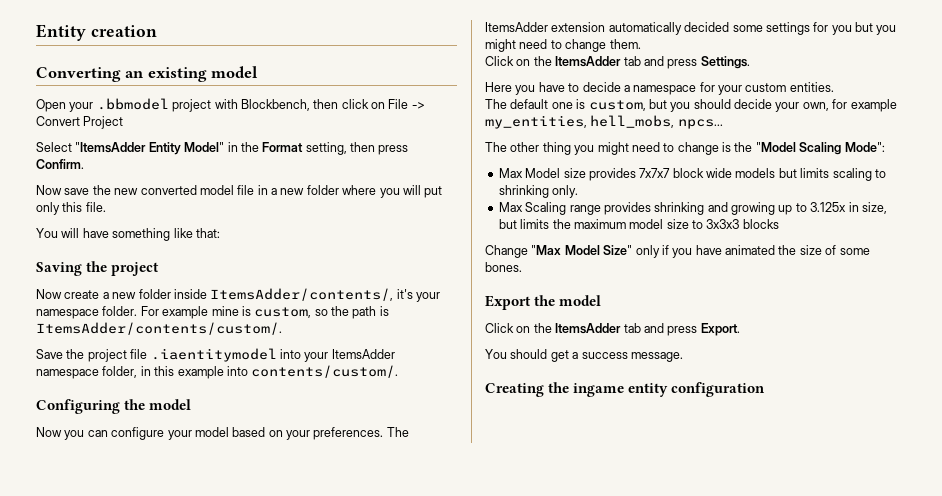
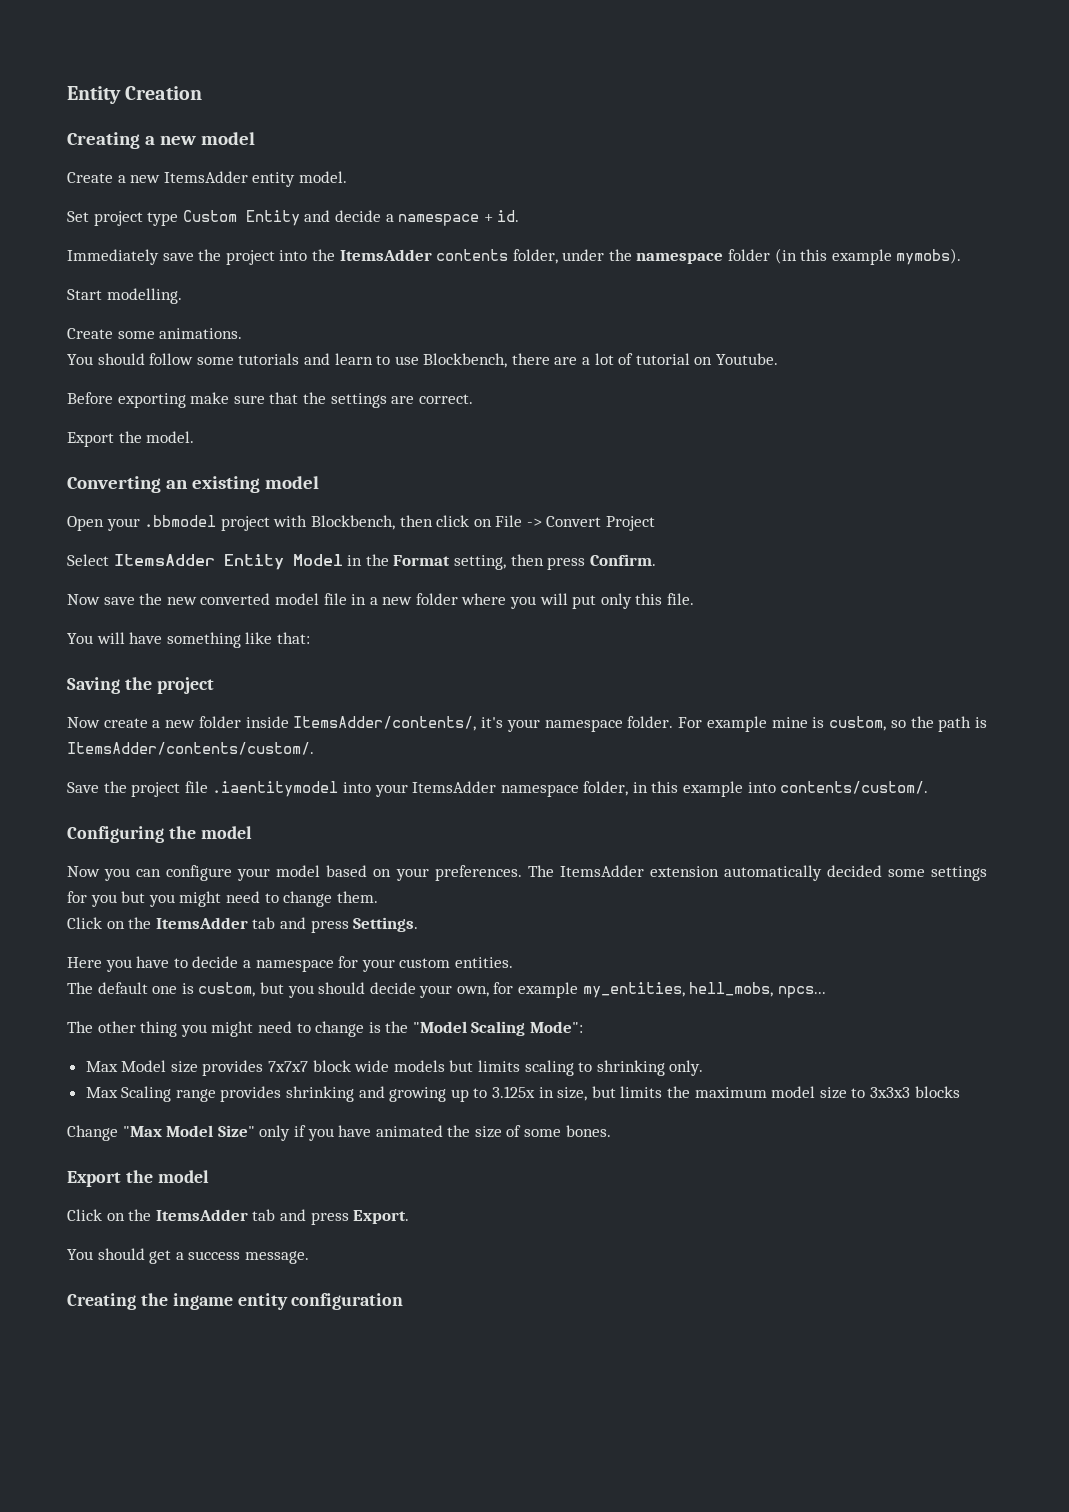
- Entity creation
+ Entity Creation
+ Creating a new model
+ Create a new ItemsAdder entity model.
+ Set project type Custom Entity and decide a namespace + id.
+ Immediately save the project into the ItemsAdder contents folder, under the namespace folder (in this example mymobs).
+ Start modelling.
+ Create some animations.
+ You should follow some tutorials and learn to use Blockbench, there are a lot of tutorial on Youtube.
+ Before exporting make sure that the settings are correct.
+ Export the model.
- Select "ItemsAdder Entity Model" in the Format setting, then press Confirm.
+ Select ItemsAdder Entity Model in the Format setting, then press Confirm.

